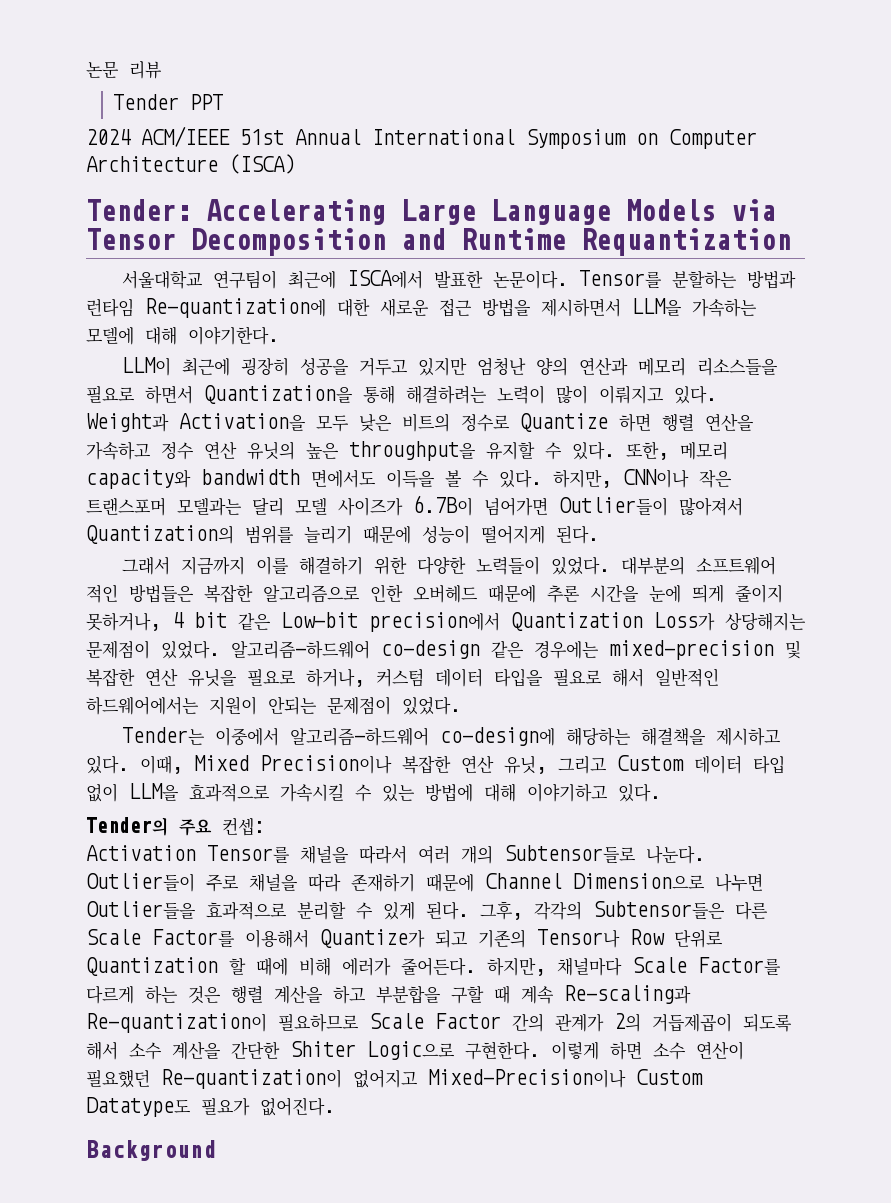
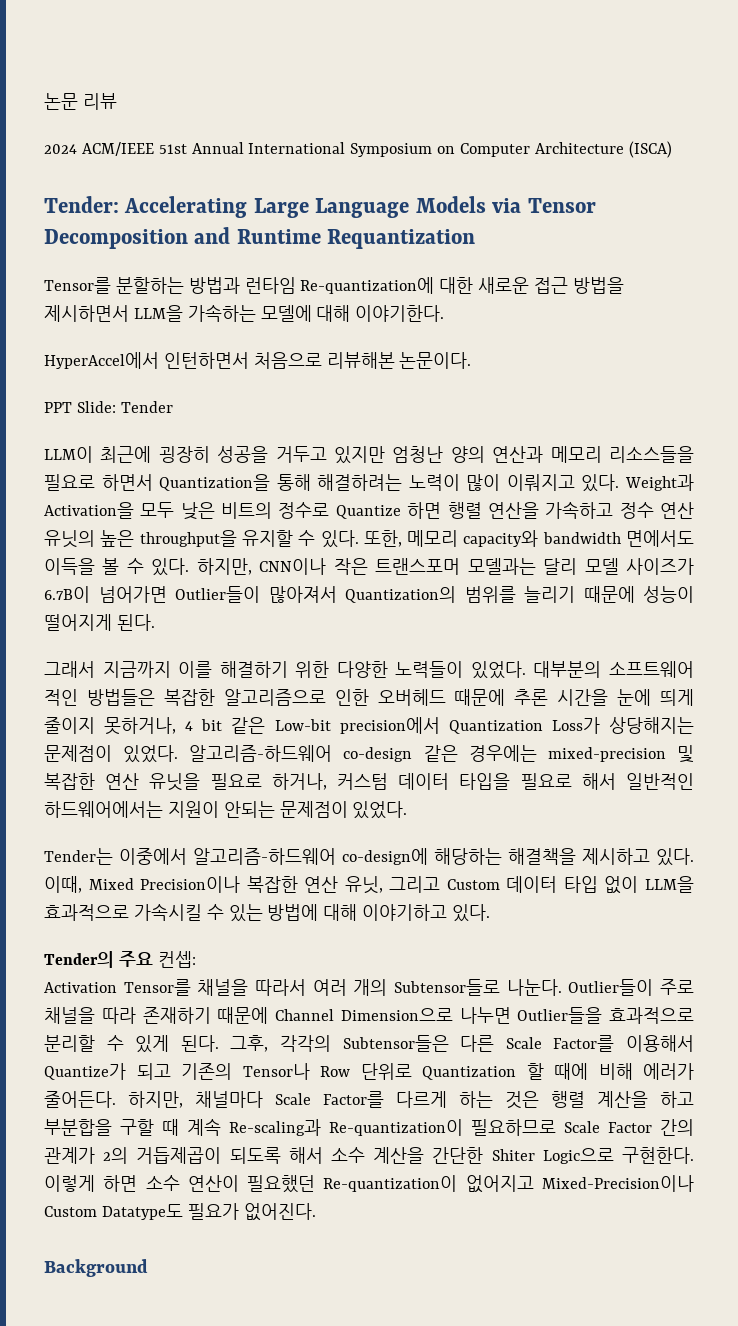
- Tender PPT
- 서울대학교 연구팀이 최근에 ISCA에서 발표한 논문이다.
+ HyperAccel에서 인턴하면서 처음으로 리뷰해본 논문이다.
+ PPT Slide: Tender

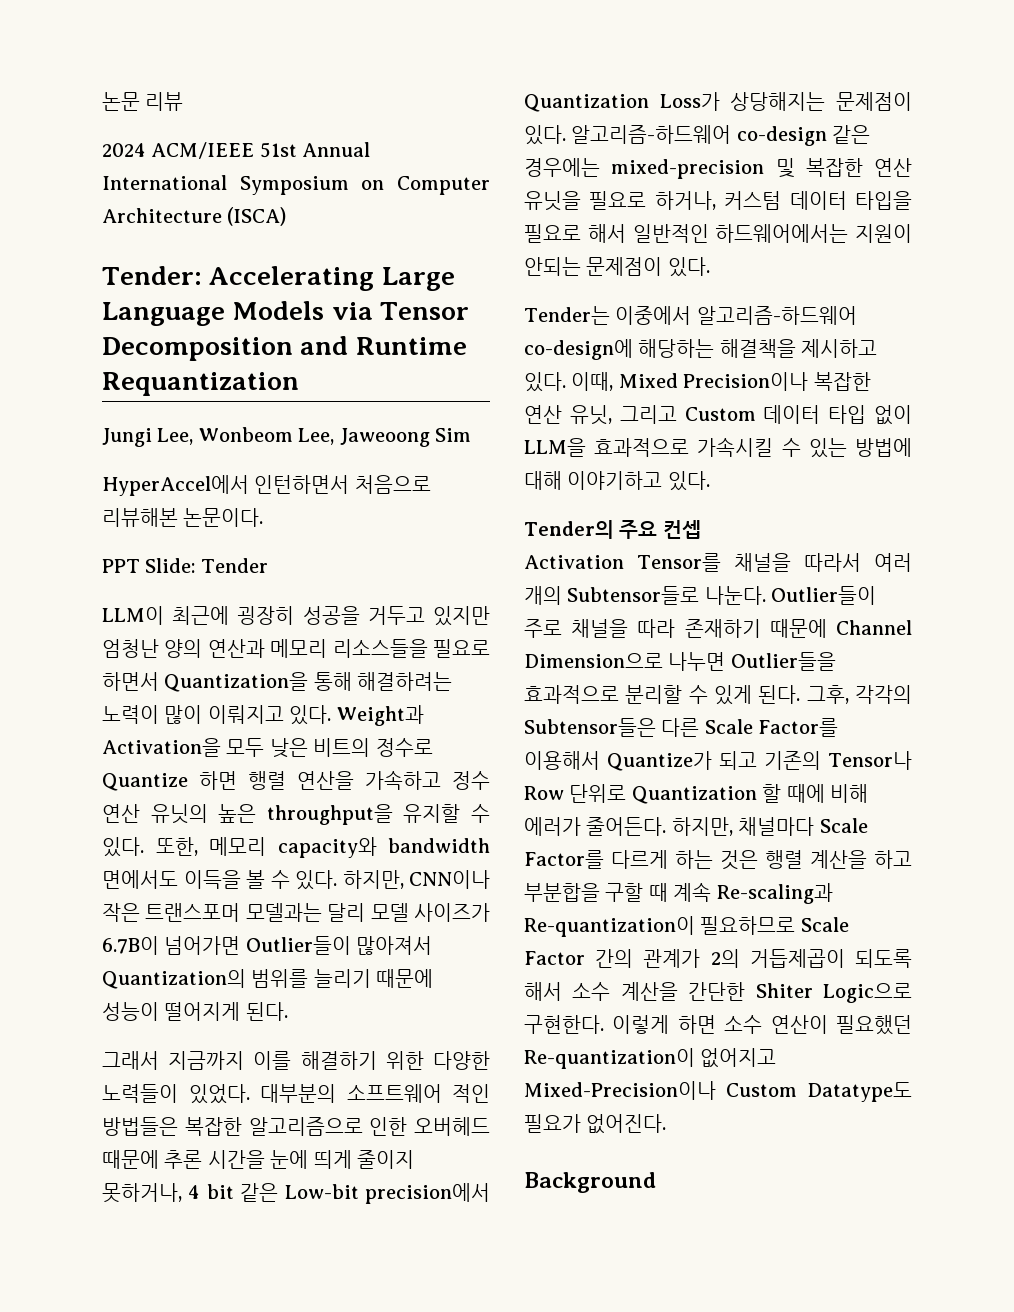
- Tensor를 분할하는 방법과 런타임 Re-quantization에 대한 새로운 접근 방법을 제시하면서 LLM을 가속하는 모델에 대해 이야기한다.
+ Jungi Lee, Wonbeom Lee, Jaweoong Sim
- 대부분의 소프트웨어 적인 방법들은 복잡한 알고리즘으로 인한 오버헤드 때문에 추론 시간을 눈에 띄게 줄이지 못하거나, 4 bit 같은 Low-bit precision에서 Quantization Loss가 상당해지는 문제점이 있었다.
+ 대부분의 소프트웨어 적인 방법들은 복잡한 알고리즘으로 인한 오버헤드 때문에 추론 시간을 눈에 띄게 줄이지 못하거나, 4 bit 같은 Low-bit precision에서 Quantization Loss가 상당해지는 문제점이 있다.
- 알고리즘-하드웨어 co-design 같은 경우에는 mixed-precision 및 복잡한 연산 유닛을 필요로 하거나, 커스텀 데이터 타입을 필요로 해서 일반적인 하드웨어에서는 지원이 안되는 문제점이 있었다.
+ 알고리즘-하드웨어 co-design 같은 경우에는 mixed-precision 및 복잡한 연산 유닛을 필요로 하거나, 커스텀 데이터 타입을 필요로 해서 일반적인 하드웨어에서는 지원이 안되는 문제점이 있다.
- Tender의 주요 컨셉:
+ Tender의 주요 컨셉

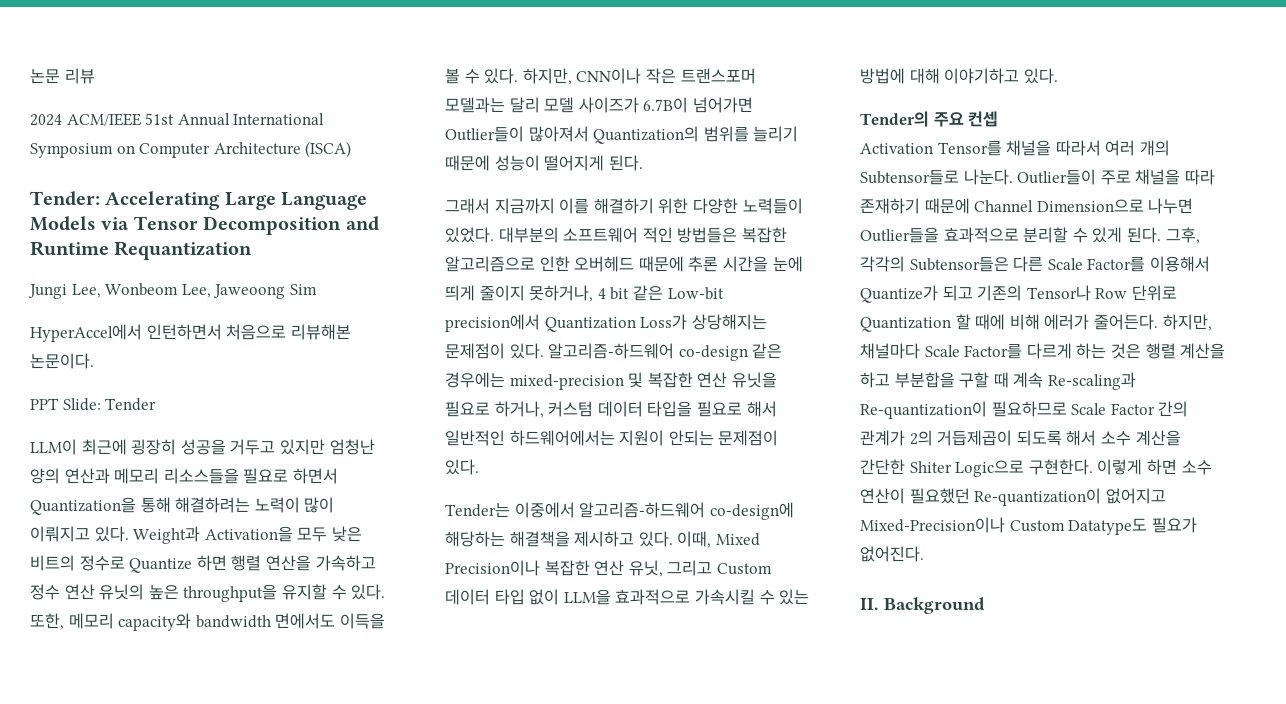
- Background
+ II. Background

